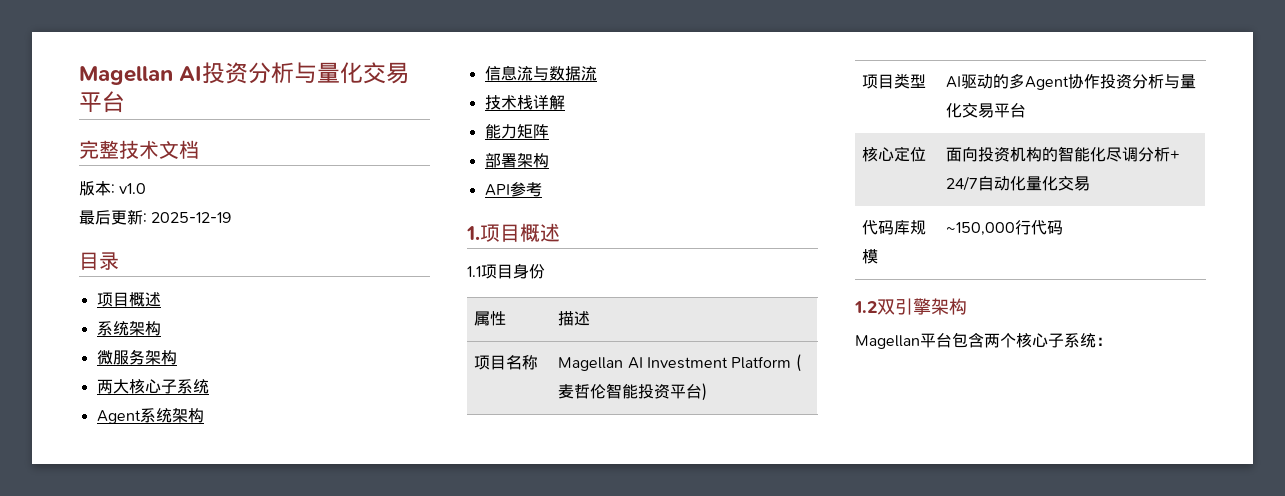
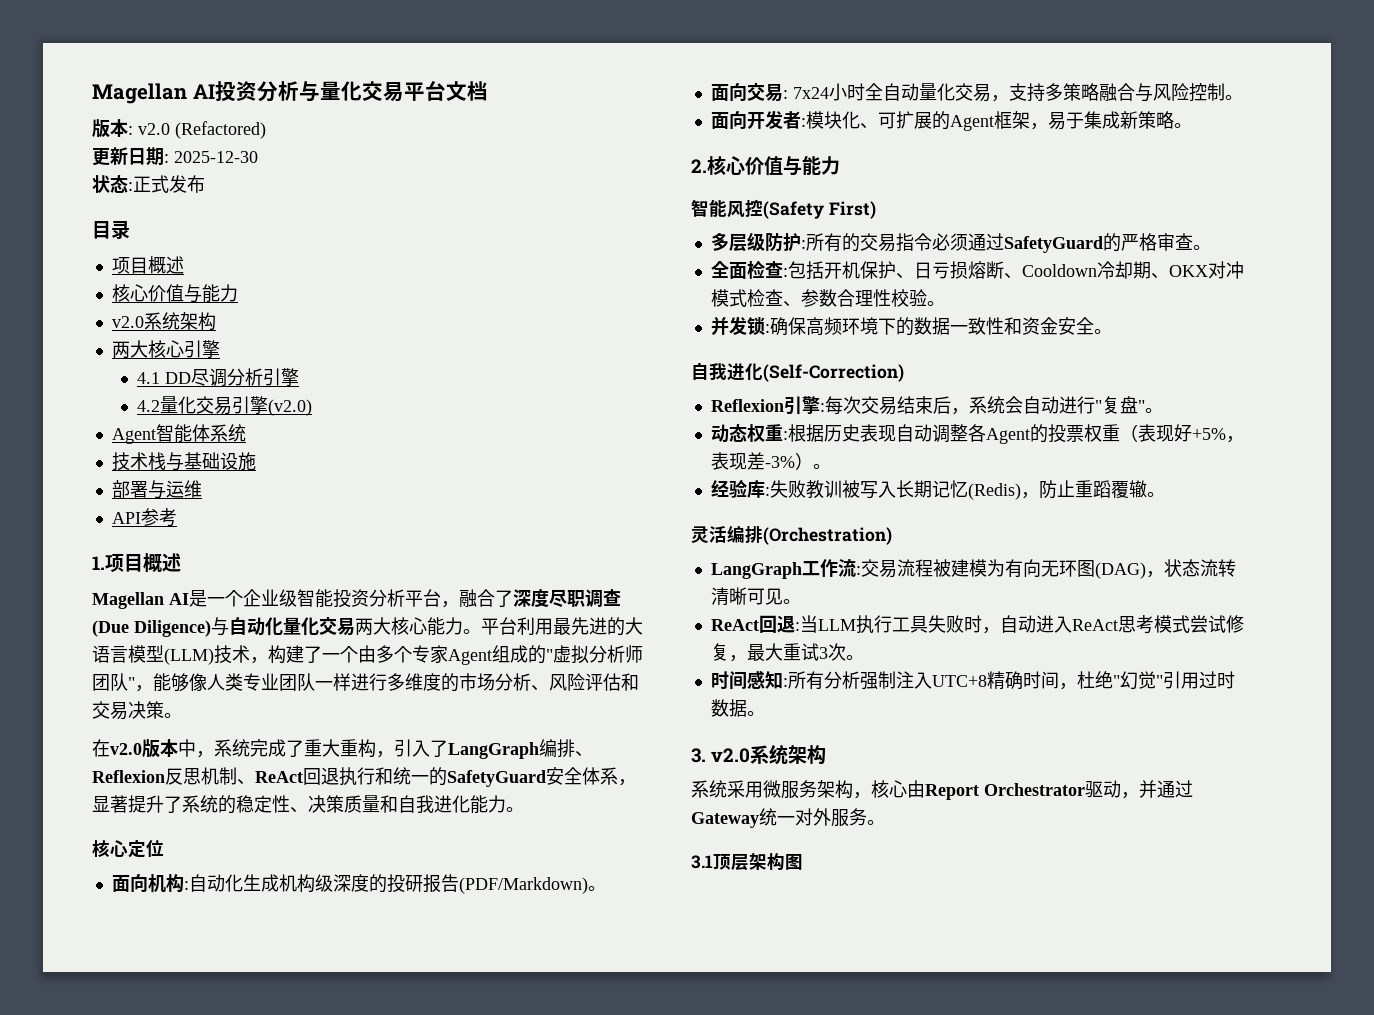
- Magellan AI投资分析与量化交易平台
- 完整技术文档
+ Magellan AI投资分析与量化交易平台文档
- 版本: v1.0
- 最后更新: 2025-12-19
+ 版本: v2.0 (Refactored)
+ 更新日期: 2025-12-30
+ 状态:正式发布
  目录
  项目概述
- 系统架构
- 微服务架构
- 两大核心子系统
- Agent系统架构
- 信息流与数据流
+ 核心价值与能力
+ v2.0系统架构
+ 两大核心引擎
+ 4.1 DD尽调分析引擎
+ 4.2量化交易引擎(v2.0)
+ Agent智能体系统
- 技术栈详解
- 能力矩阵
+ 技术栈与基础设施
- 部署架构
+ 部署与运维
- 1.1项目身份
- 属性 | 描述
- 项目名称 | Magellan AI Investment Platform (麦哲伦智能投资平台)
- 项目类型 | AI驱动的多Agent协作投资分析与量化交易平台
- 核心定位 | 面向投资机构的智能化尽调分析+ 24/7自动化量化交易
- 代码库规模 | ~150,000行代码
- 1.2双引擎架构
- Magellan平台包含两个核心子系统：
+ Magellan AI是一个企业级智能投资分析平台，融合了深度尽职调查(Due Diligence)与自动化量化交易两大核心能力。平台利用最先进的大语言模型(LLM)技术，构建了一个由多个专家Agent组成的"虚拟分析师团队"，能够像人类专业团队一样进行多维度的市场分析、风险评估和交易决策。
+ 在v2.0版本中，系统完成了重大重构，引入了LangGraph编排、Reflexion反思机制、ReAct回退执行和统一的SafetyGuard安全体系，显著提升了系统的稳定性、决策质量和自我进化能力。
+ 核心定位
+ 面向机构:自动化生成机构级深度的投研报告(PDF/Markdown)。
+ 面向交易: 7x24小时全自动量化交易，支持多策略融合与风险控制。
+ 面向开发者:模块化、可扩展的Agent框架，易于集成新策略。
+ 2.核心价值与能力
+ 智能风控(Safety First)
+ 多层级防护:所有的交易指令必须通过SafetyGuard的严格审查。
+ 全面检查:包括开机保护、日亏损熔断、Cooldown冷却期、OKX对冲模式检查、参数合理性校验。
+ 并发锁:确保高频环境下的数据一致性和资金安全。
+ 自我进化(Self-Correction)
+ Reflexion引擎:每次交易结束后，系统会自动进行"复盘"。
+ 动态权重:根据历史表现自动调整各Agent的投票权重（表现好+5%，表现差-3%）。
+ 经验库:失败教训被写入长期记忆(Redis)，防止重蹈覆辙。
+ 灵活编排(Orchestration)
+ LangGraph工作流:交易流程被建模为有向无环图(DAG)，状态流转清晰可见。
+ ReAct回退:当LLM执行工具失败时，自动进入ReAct思考模式尝试修复，最大重试3次。
+ 时间感知:所有分析强制注入UTC+8精确时间，杜绝"幻觉"引用过时数据。
+ 3. v2.0系统架构
+ 系统采用微服务架构，核心由Report Orchestrator驱动，并通过Gateway统一对外服务。
+ 3.1顶层架构图

